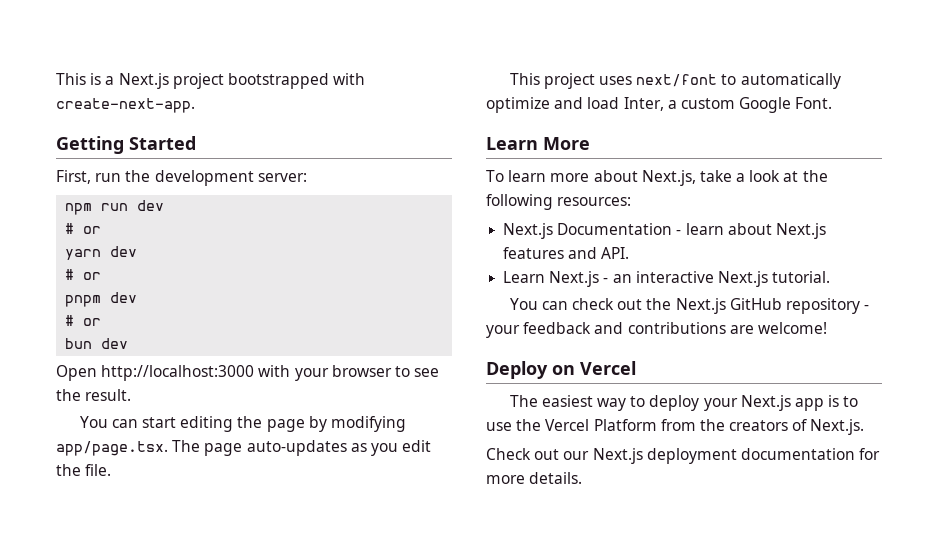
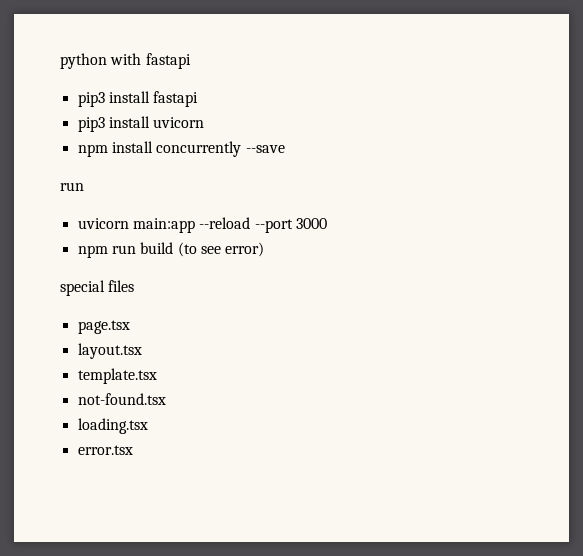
- This is a Next.js project bootstrapped with create-next-app.
- Getting Started
- First, run the development server:
- npm run dev
- # or
- yarn dev
- # or
- pnpm dev
- # or
- bun dev
- Open http://localhost:3000 with your browser to see the result.
- You can start editing the page by modifying app/page.tsx. The page auto-updates as you edit the file.
- This project uses next/font to automatically optimize and load Inter, a custom Google Font.
- Learn More
- To learn more about Next.js, take a look at the following resources:
- Next.js Documentation - learn about Next.js features and API.
- Learn Next.js - an interactive Next.js tutorial.
- You can check out the Next.js GitHub repository - your feedback and contributions are welcome!
- Deploy on Vercel
- The easiest way to deploy your Next.js app is to use the Vercel Platform from the creators of Next.js.
- Check out our Next.js deployment documentation for more details.
+ python with fastapi
+ pip3 install fastapi
+ pip3 install uvicorn
+ npm install concurrently --save
+ run
+ uvicorn main:app --reload --port 3000
+ npm run build (to see error)
+ special files
+ page.tsx
+ layout.tsx
+ template.tsx
+ not-found.tsx
+ loading.tsx
+ error.tsx

